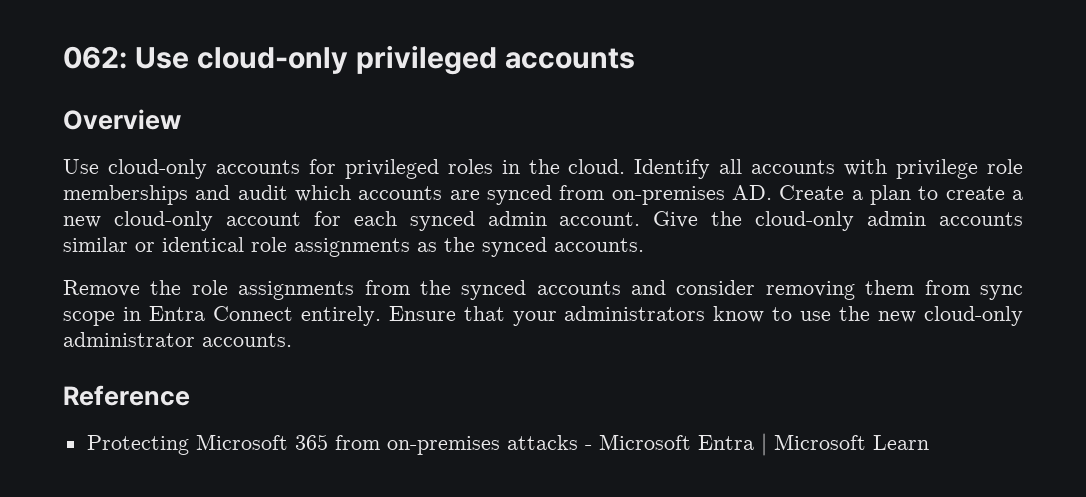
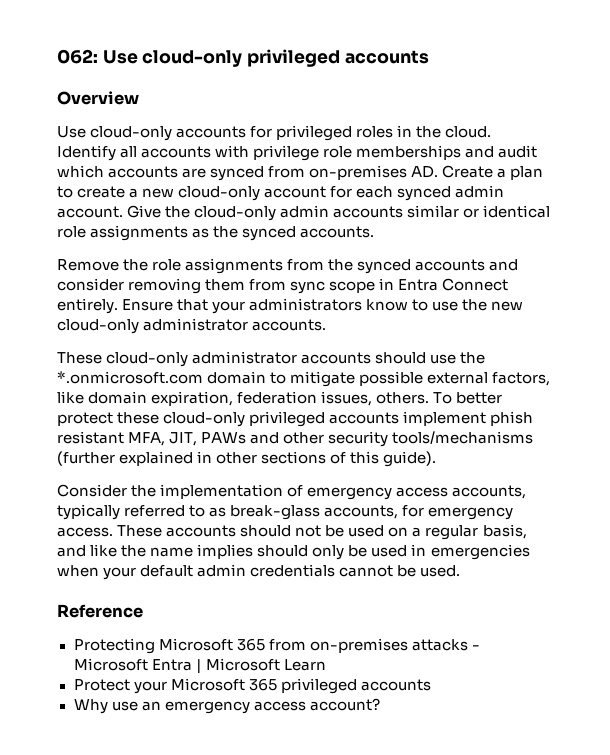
+ These cloud-only administrator accounts should use the *.onmicrosoft.com domain to mitigate possible external factors, like domain expiration, federation issues, others. To better protect these cloud-only privileged accounts implement phish resistant MFA, JIT, PAWs and other security tools/mechanisms (further explained in other sections of this guide).
+ Consider the implementation of emergency access accounts, typically referred to as break-glass accounts, for emergency access. These accounts should not be used on a regular basis, and like the name implies should only be used in emergencies when your default admin credentials cannot be used.
+ Protect your Microsoft 365 privileged accounts
+ Why use an emergency access account?

